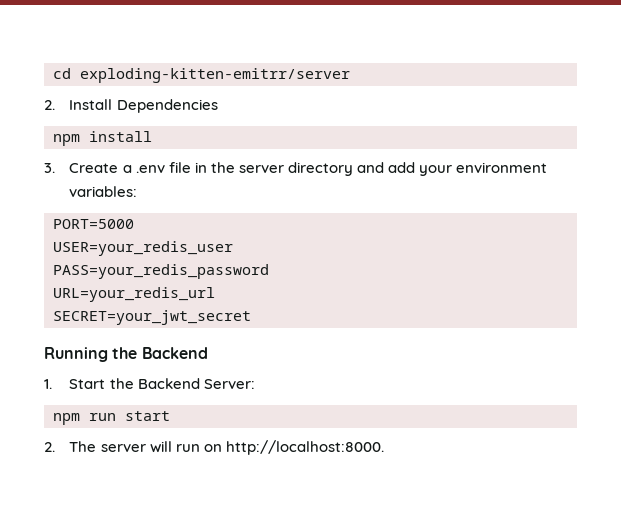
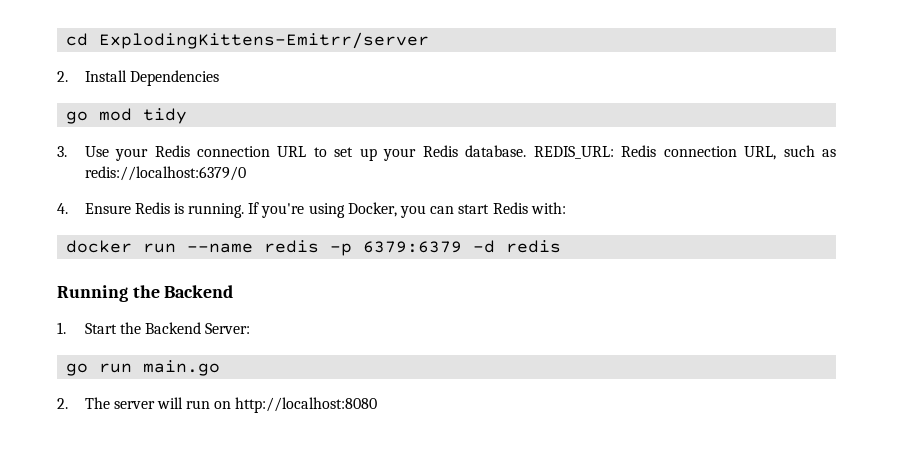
- cd exploding-kitten-emitrr/server
+ cd ExplodingKittens-Emitrr/server
- npm install
- 3. Create a .env file in the server directory and add your environment variables:
- PORT=5000
- USER=your_redis_user
- PASS=your_redis_password
- URL=your_redis_url
- SECRET=your_jwt_secret
+ go mod tidy
+ 3. Use your Redis connection URL to set up your Redis database. REDIS_URL: Redis connection URL, such as redis://localhost:6379/0
+ 4. Ensure Redis is running. If you're using Docker, you can start Redis with:
+ docker run --name redis -p 6379:6379 -d redis
- npm run start
+ go run main.go
- 2. The server will run on http://localhost:8000.
+ 2. The server will run on http://localhost:8080

